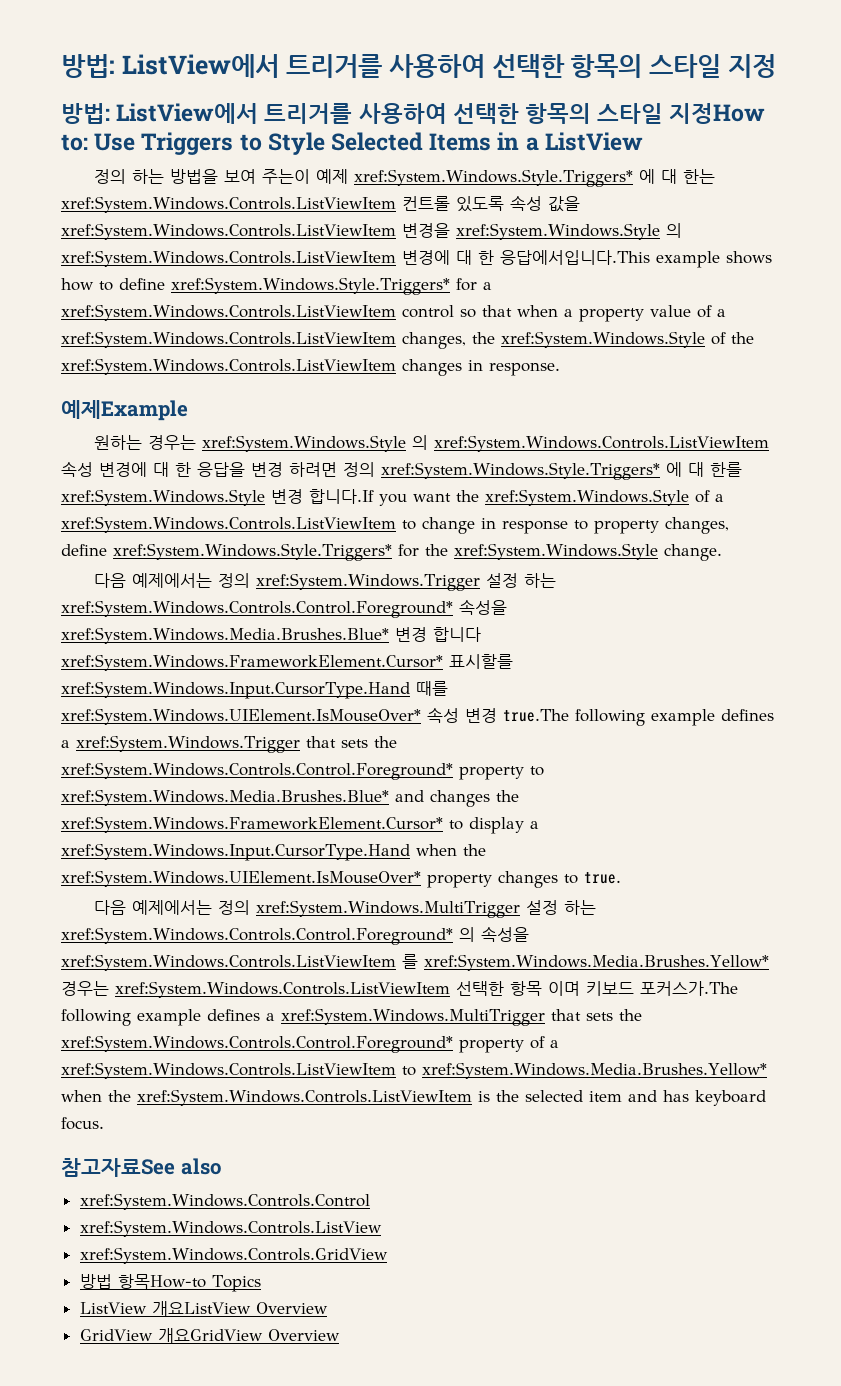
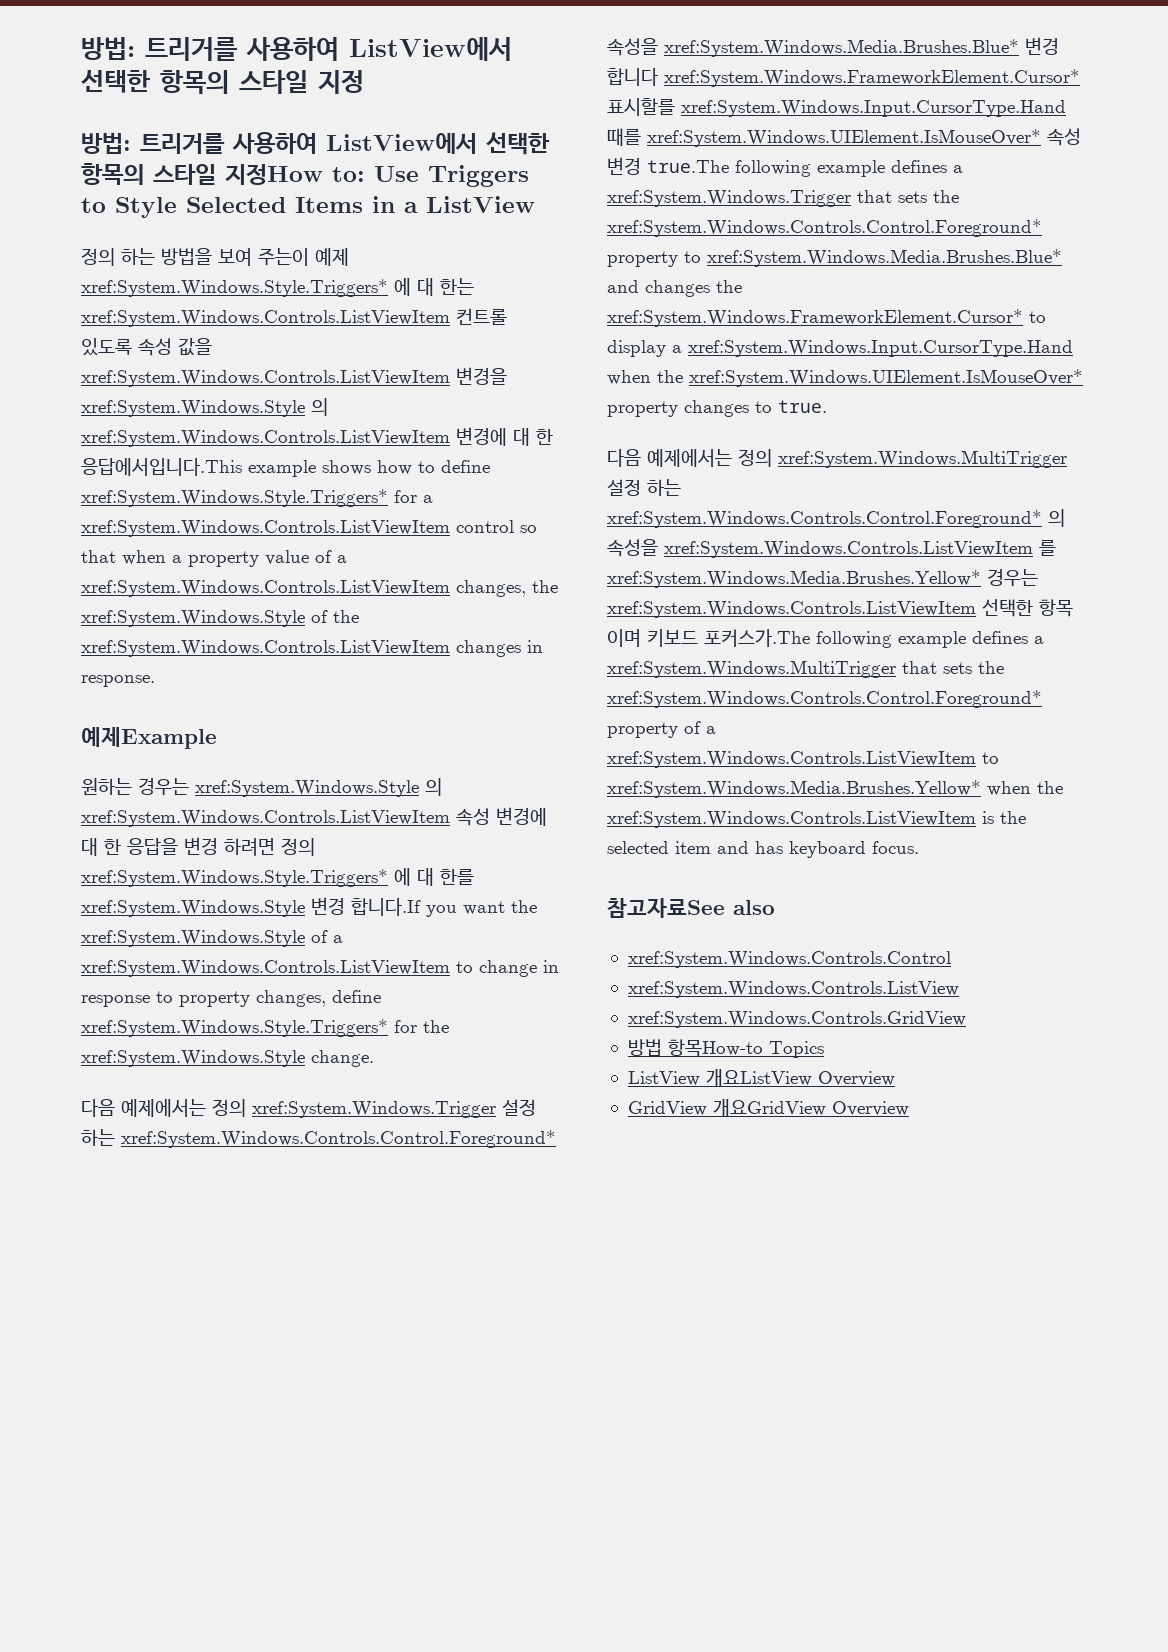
- 방법: ListView에서 트리거를 사용하여 선택한 항목의 스타일 지정
+ 방법: 트리거를 사용하여 ListView에서 선택한 항목의 스타일 지정
- 방법: ListView에서 트리거를 사용하여 선택한 항목의 스타일 지정How to: Use Triggers to Style Selected Items in a ListView
+ 방법: 트리거를 사용하여 ListView에서 선택한 항목의 스타일 지정How to: Use Triggers to Style Selected Items in a ListView

